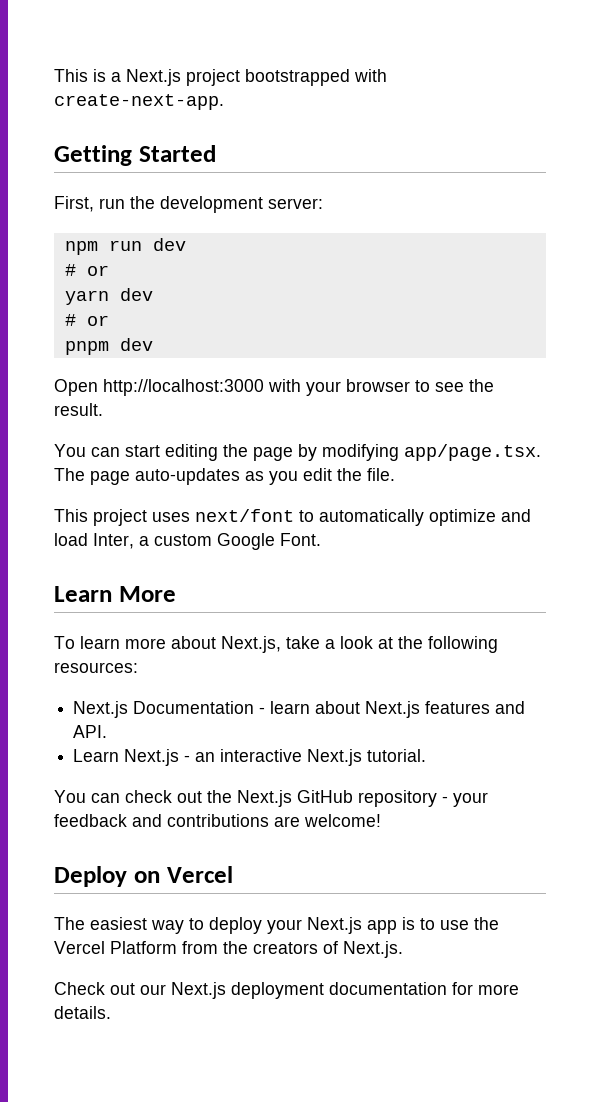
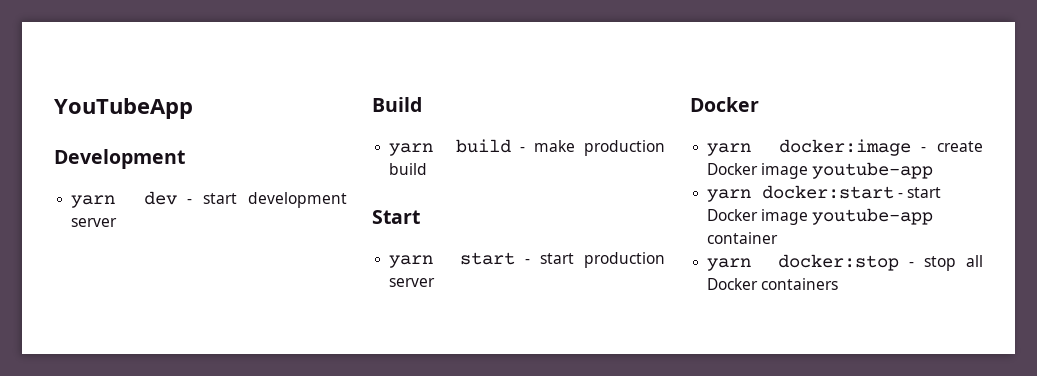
- This is a Next.js project bootstrapped with create-next-app.
- Getting Started
- First, run the development server:
- npm run dev
- # or
- yarn dev
- # or
- pnpm dev
- Open http://localhost:3000 with your browser to see the result.
- You can start editing the page by modifying app/page.tsx. The page auto-updates as you edit the file.
- This project uses next/font to automatically optimize and load Inter, a custom Google Font.
- Learn More
- To learn more about Next.js, take a look at the following resources:
- Next.js Documentation - learn about Next.js features and API.
- Learn Next.js - an interactive Next.js tutorial.
- You can check out the Next.js GitHub repository - your feedback and contributions are welcome!
- Deploy on Vercel
- The easiest way to deploy your Next.js app is to use the Vercel Platform from the creators of Next.js.
- Check out our Next.js deployment documentation for more details.
+ YouTubeApp
+ Development
+ yarn dev - start development server
+ Build
+ yarn build - make production build
+ Start
+ yarn start - start production server
+ Docker
+ yarn docker:image - create Docker image youtube-app
+ yarn docker:start - start Docker image youtube-app container
+ yarn docker:stop - stop all Docker containers

